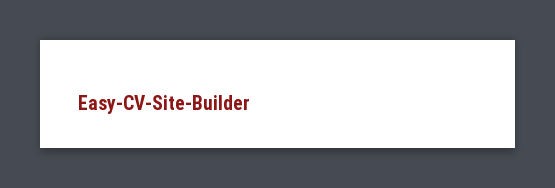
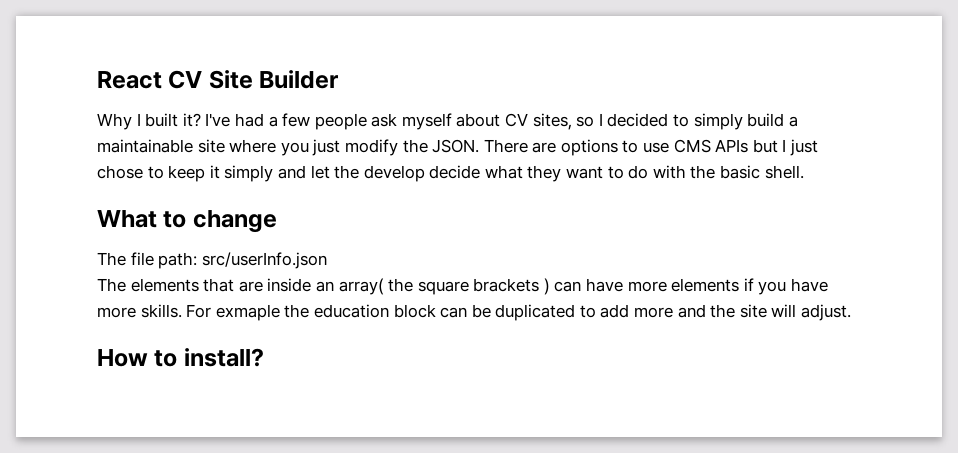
- Easy-CV-Site-Builder
+ React CV Site Builder
+ Why I built it? I've had a few people ask myself about CV sites, so I decided to simply build a maintainable site where you just modify the JSON. There are options to use CMS APIs but I just chose to keep it simply and let the develop decide what they want to do with the basic shell.
+ What to change
+ The file path: src/userInfo.json
+ The elements that are inside an array( the square brackets ) can have more elements if you have more skills. For exmaple the education block can be duplicated to add more and the site will adjust.
+ How to install?

